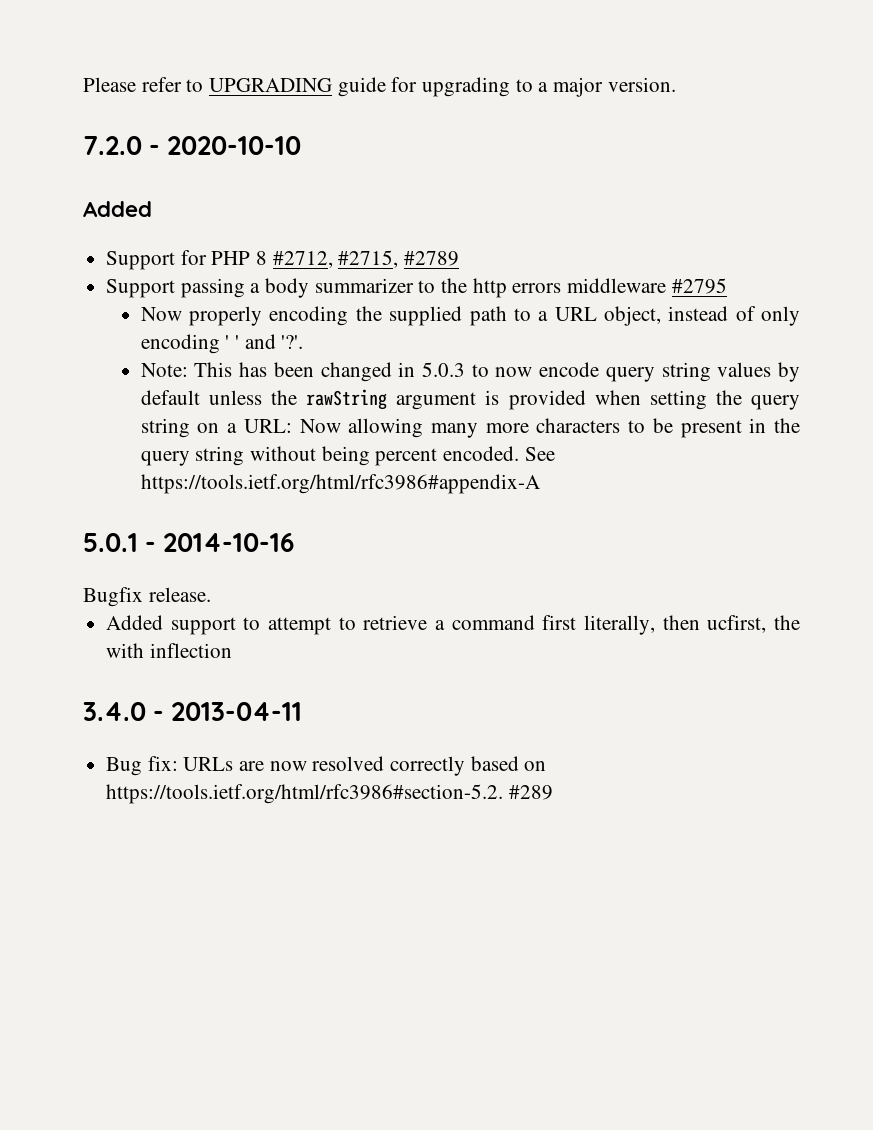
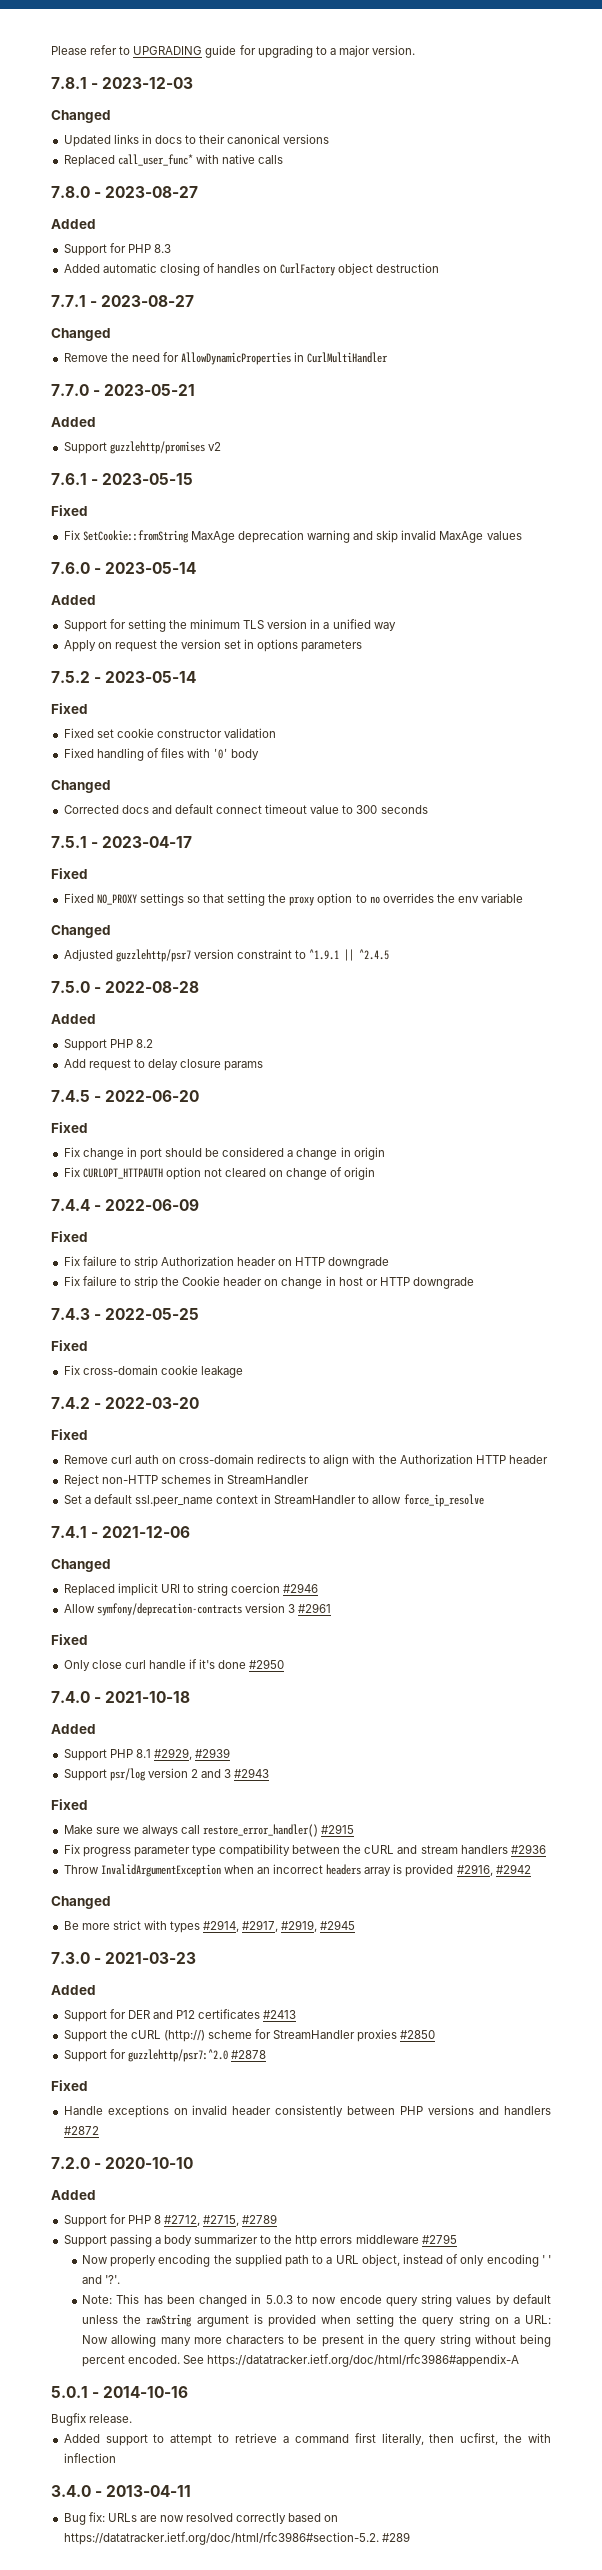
+ 7.8.1 - 2023-12-03
+ Changed
+ Updated links in docs to their canonical versions
+ Replaced call_user_func* with native calls
+ 7.8.0 - 2023-08-27
+ Added
+ Support for PHP 8.3
+ Added automatic closing of handles on CurlFactory object destruction
+ 7.7.1 - 2023-08-27
+ Changed
+ Remove the need for AllowDynamicProperties in CurlMultiHandler
+ 7.7.0 - 2023-05-21
+ Added
+ Support guzzlehttp/promises v2
+ 7.6.1 - 2023-05-15
+ Fixed
+ Fix SetCookie::fromString MaxAge deprecation warning and skip invalid MaxAge values
+ 7.6.0 - 2023-05-14
+ Added
+ Support for setting the minimum TLS version in a unified way
+ Apply on request the version set in options parameters
+ 7.5.2 - 2023-05-14
+ Fixed
+ Fixed set cookie constructor validation
+ Fixed handling of files with '0' body
+ Changed
+ Corrected docs and default connect timeout value to 300 seconds
+ 7.5.1 - 2023-04-17
+ Fixed
+ Fixed NO_PROXY settings so that setting the proxy option to no overrides the env variable
+ Changed
+ Adjusted guzzlehttp/psr7 version constraint to ^1.9.1 || ^2.4.5
+ 7.5.0 - 2022-08-28
+ Added
+ Support PHP 8.2
+ Add request to delay closure params
+ 7.4.5 - 2022-06-20
+ Fixed
+ Fix change in port should be considered a change in origin
+ Fix CURLOPT_HTTPAUTH option not cleared on change of origin
+ 7.4.4 - 2022-06-09
+ Fixed
+ Fix failure to strip Authorization header on HTTP downgrade
+ Fix failure to strip the Cookie header on change in host or HTTP downgrade
+ 7.4.3 - 2022-05-25
+ Fixed
+ Fix cross-domain cookie leakage
+ 7.4.2 - 2022-03-20
+ Fixed
+ Remove curl auth on cross-domain redirects to align with the Authorization HTTP header
+ Reject non-HTTP schemes in StreamHandler
+ Set a default ssl.peer_name context in StreamHandler to allow force_ip_resolve
+ 7.4.1 - 2021-12-06
+ Changed
+ Replaced implicit URI to string coercion #2946
+ Allow symfony/deprecation-contracts version 3 #2961
+ Fixed
+ Only close curl handle if it's done #2950
+ 7.4.0 - 2021-10-18
+ Added
+ Support PHP 8.1 #2929, #2939
+ Support psr/log version 2 and 3 #2943
+ Fixed
+ Make sure we always call restore_error_handler() #2915
+ Fix progress parameter type compatibility between the cURL and stream handlers #2936
+ Throw InvalidArgumentException when an incorrect headers array is provided #2916, #2942
+ Changed
+ Be more strict with types #2914, #2917, #2919, #2945
+ 7.3.0 - 2021-03-23
+ Added
+ Support for DER and P12 certificates #2413
+ Support the cURL (http://) scheme for StreamHandler proxies #2850
+ Support for guzzlehttp/psr7:^2.0 #2878
+ Fixed
+ Handle exceptions on invalid header consistently between PHP versions and handlers #2872
- See https://tools.ietf.org/html/rfc3986#appendix-A
+ See https://datatracker.ietf.org/doc/html/rfc3986#appendix-A
- Bug fix: URLs are now resolved correctly based on https://tools.ietf.org/html/rfc3986#section-5.2. #289
+ Bug fix: URLs are now resolved correctly based on https://datatracker.ietf.org/doc/html/rfc3986#section-5.2. #289

